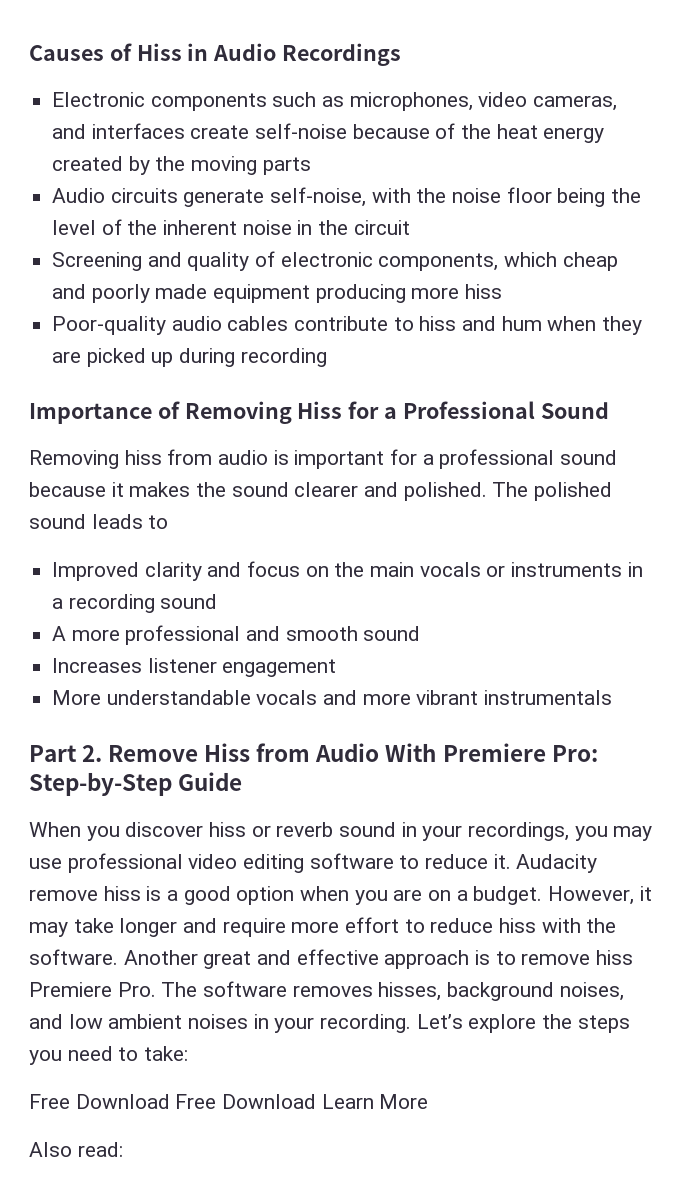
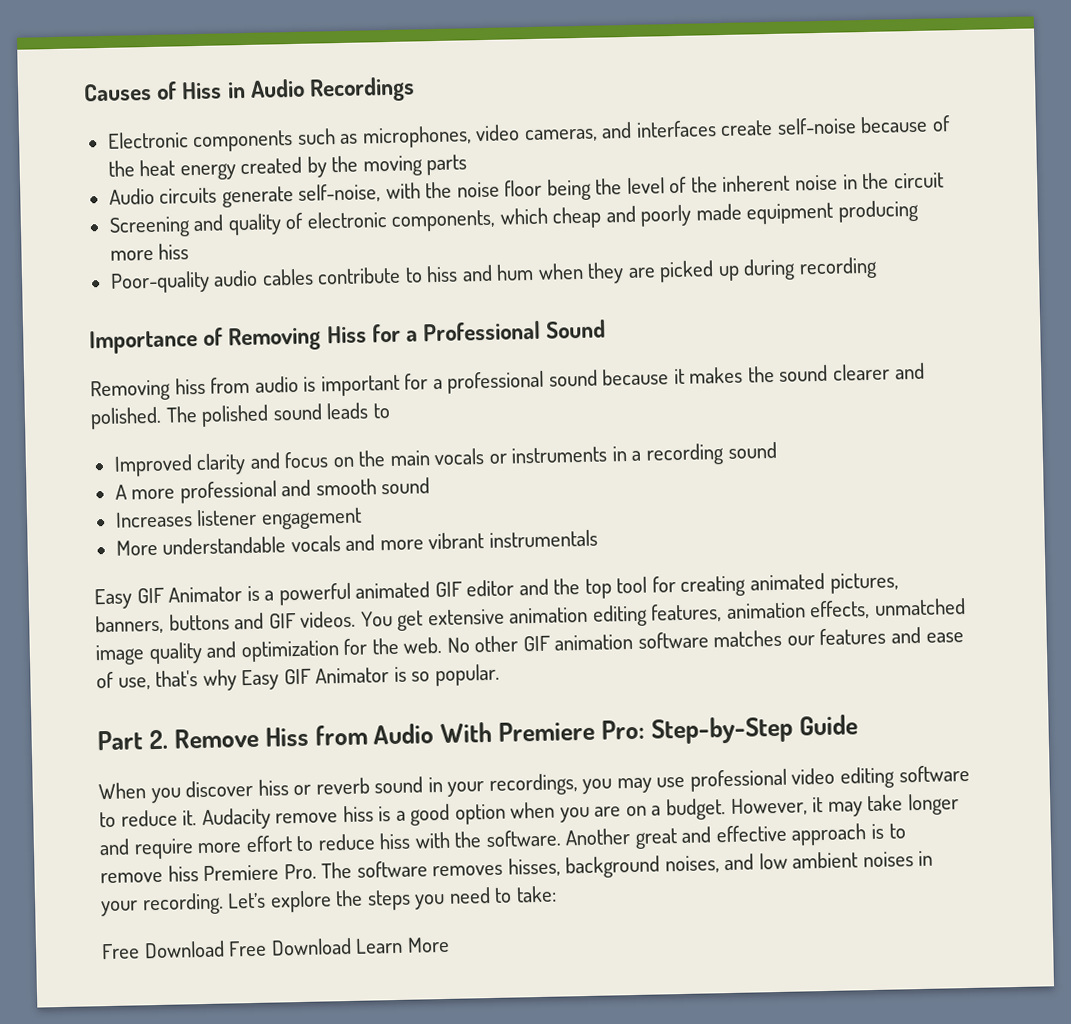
+ Easy GIF Animator is a powerful animated GIF editor and the top tool for creating animated pictures, banners, buttons and GIF videos. You get extensive animation editing features, animation effects, unmatched image quality and optimization for the web. No other GIF animation software matches our features and ease of use, that's why Easy GIF Animator is so popular.
- Also read:

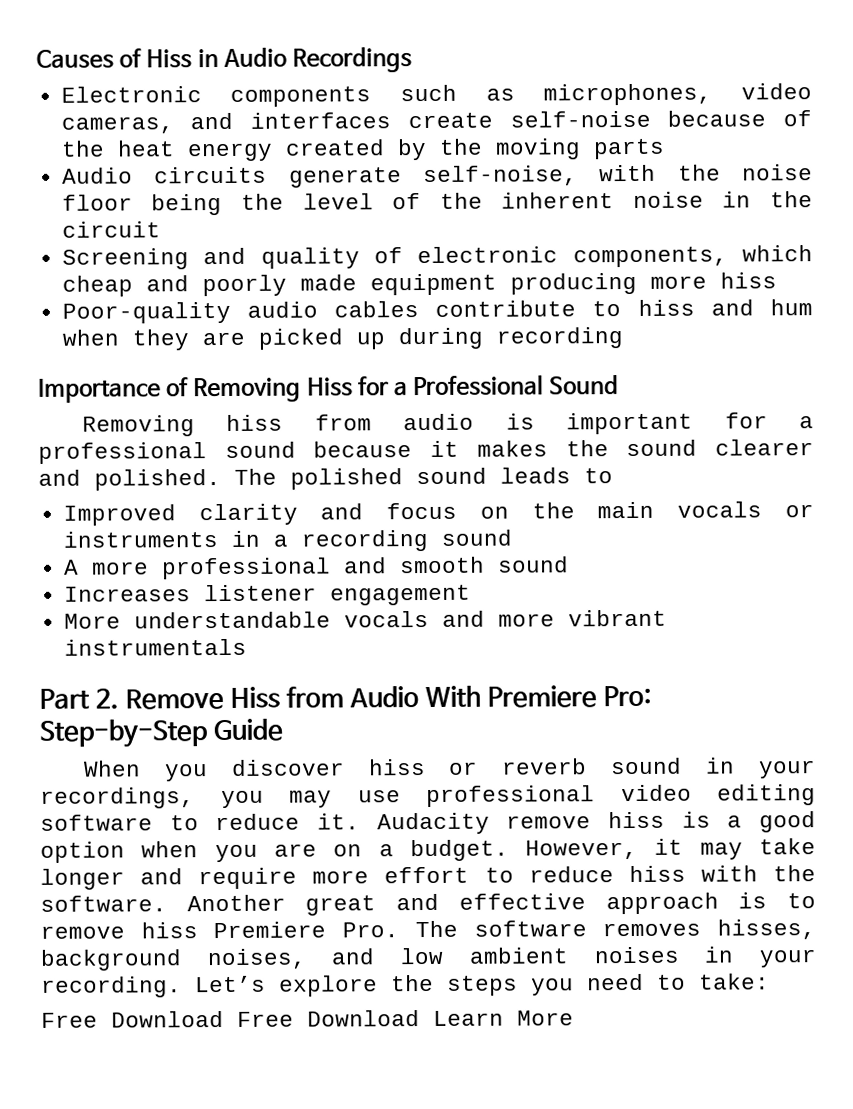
- Easy GIF Animator is a powerful animated GIF editor and the top tool for creating animated pictures, banners, buttons and GIF videos. You get extensive animation editing features, animation effects, unmatched image quality and optimization for the web. No other GIF animation software matches our features and ease of use, that's why Easy GIF Animator is so popular.

